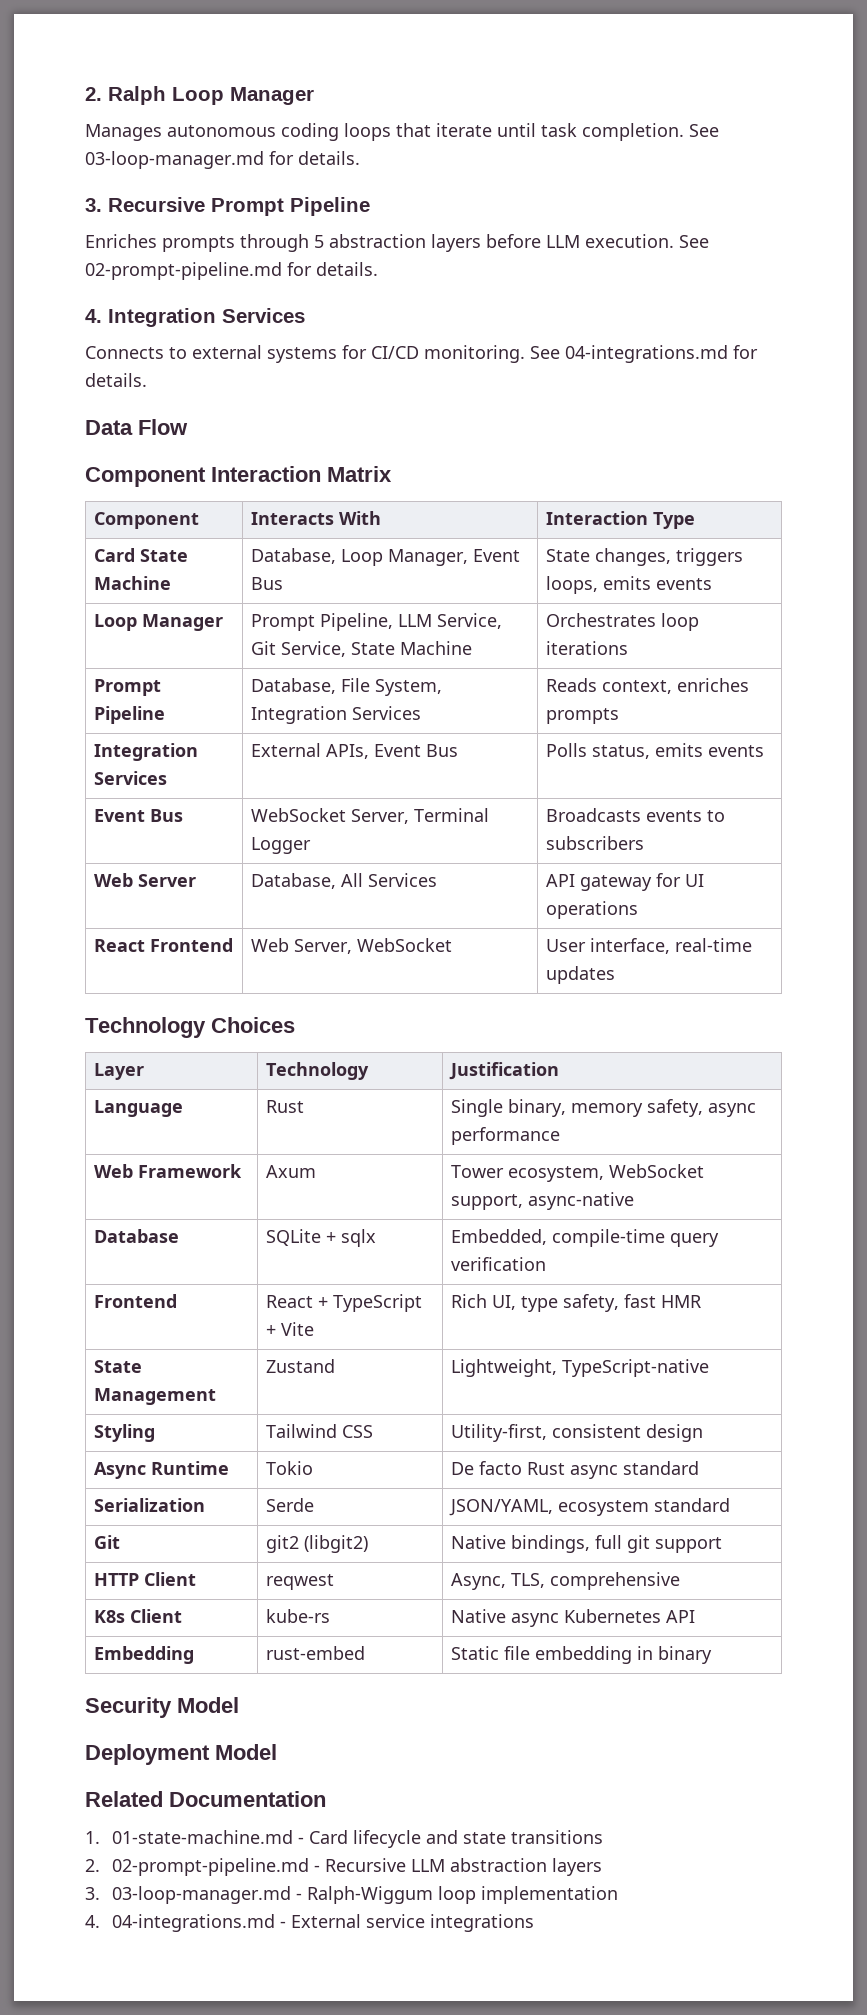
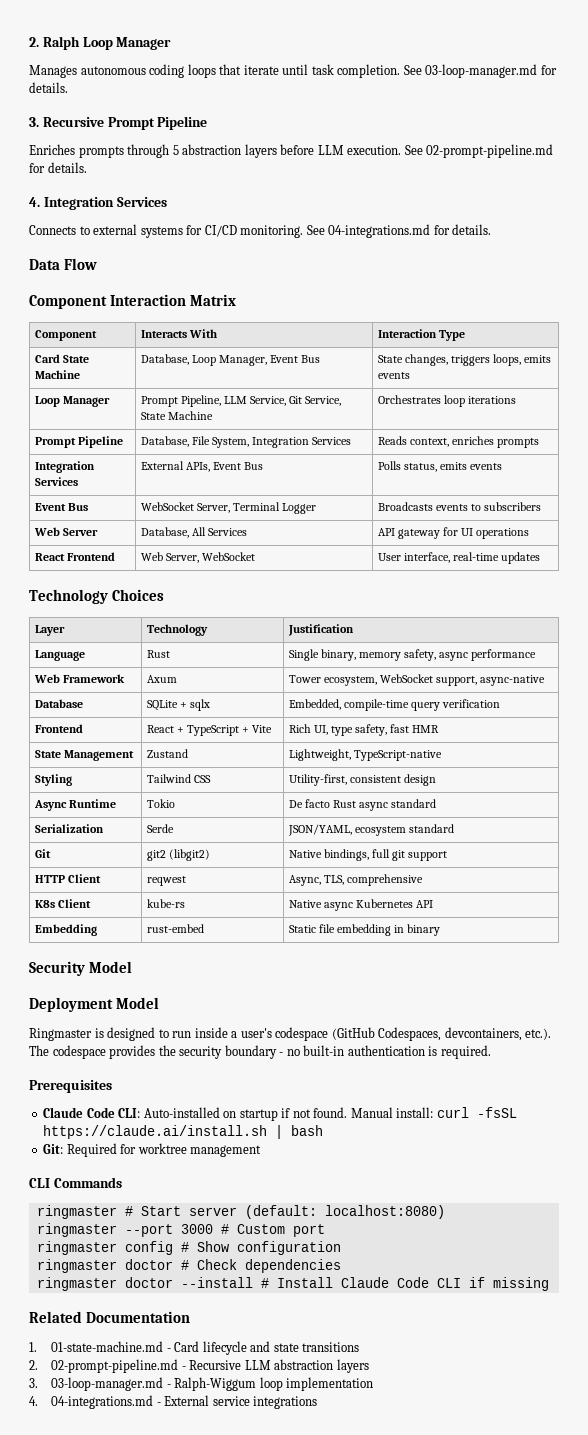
+ Ringmaster is designed to run inside a user's codespace (GitHub Codespaces, devcontainers, etc.). The codespace provides the security boundary - no built-in authentication is required.
+ Prerequisites
+ Claude Code CLI: Auto-installed on startup if not found. Manual install: curl -fsSL https://claude.ai/install.sh | bash
+ Git: Required for worktree management
+ CLI Commands
+ ringmaster # Start server (default: localhost:8080)
+ ringmaster --port 3000 # Custom port
+ ringmaster config # Show configuration
+ ringmaster doctor # Check dependencies
+ ringmaster doctor --install # Install Claude Code CLI if missing

